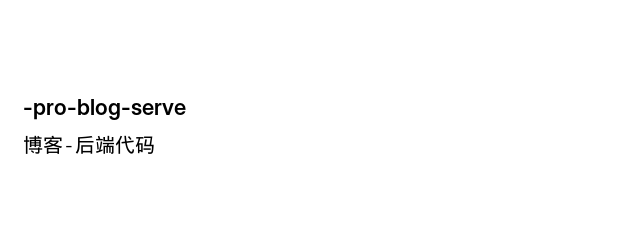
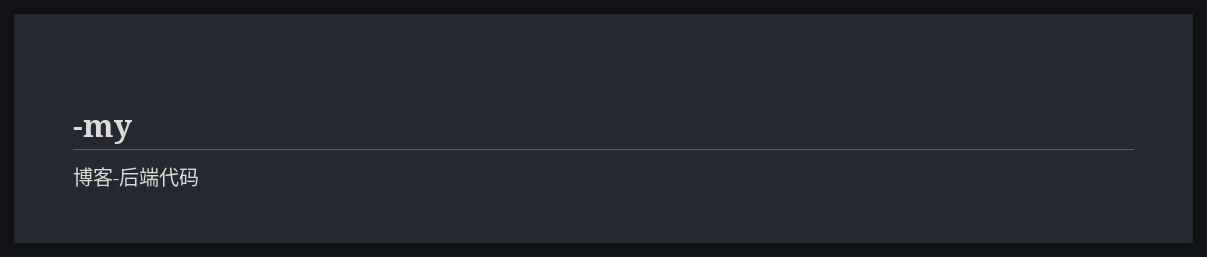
- -pro-blog-serve
+ -my

